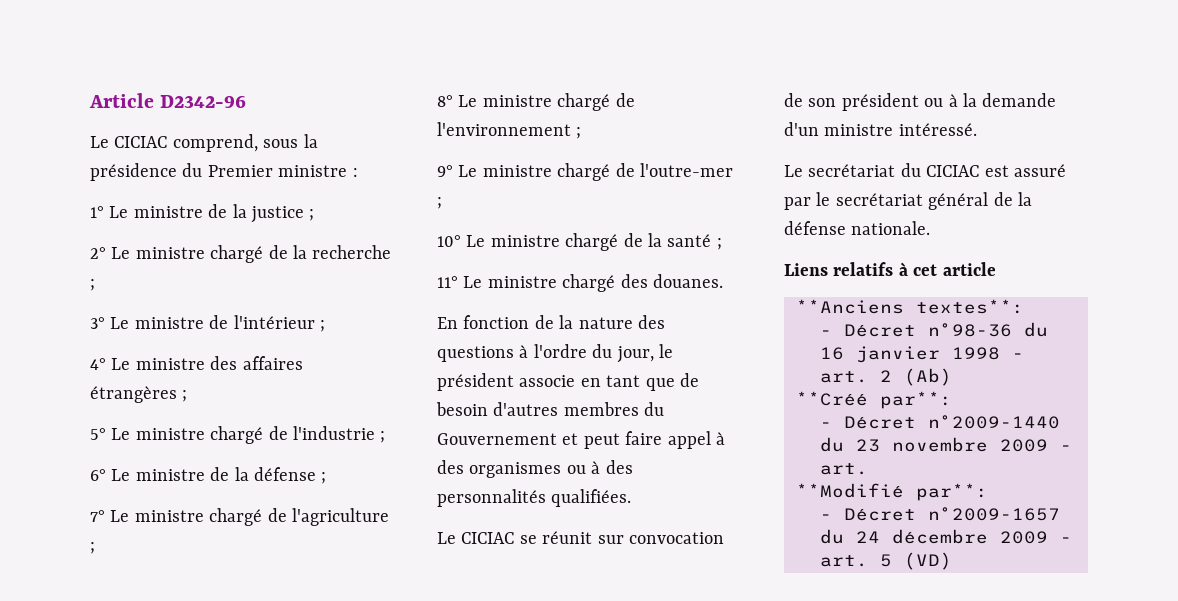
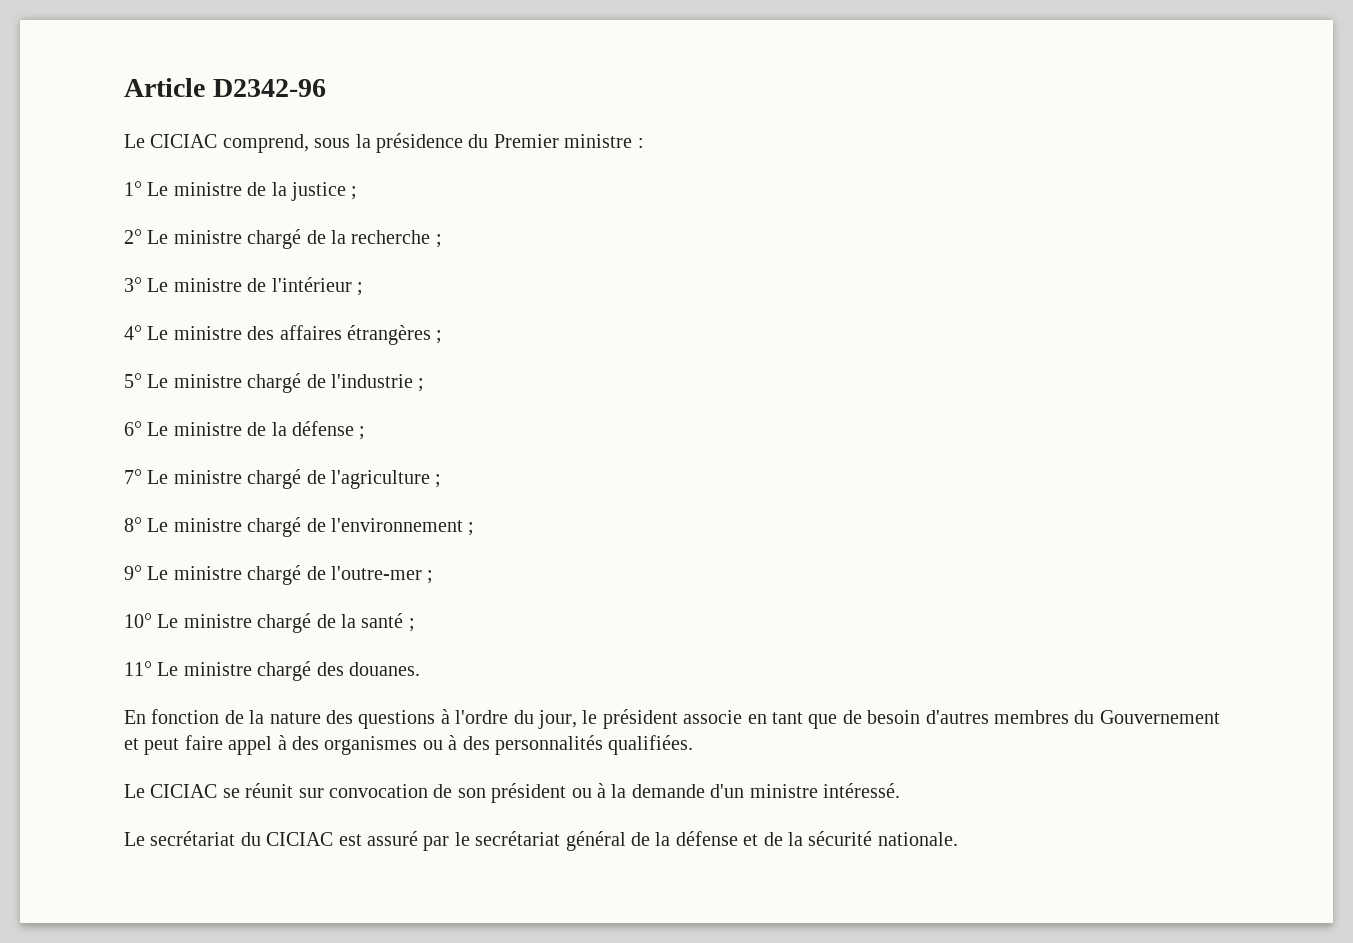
- Le secrétariat du CICIAC est assuré par le secrétariat général de la défense nationale.
- Liens relatifs à cet article
- **Anciens textes**:
- - Décret n°98-36 du 16 janvier 1998 - art. 2 (Ab)
- **Créé par**:
- - Décret n°2009-1440 du 23 novembre 2009 - art.
- **Modifié par**:
- - Décret n°2009-1657 du 24 décembre 2009 - art. 5 (VD)
+ Le secrétariat du CICIAC est assuré par le secrétariat général de la défense et de la sécurité nationale.

